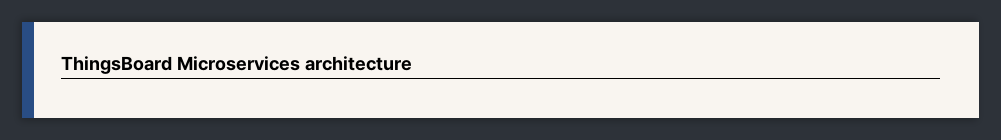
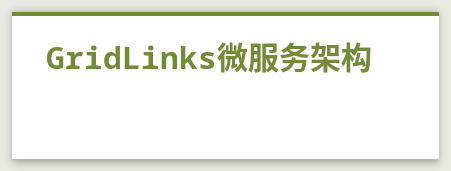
- ThingsBoard Microservices architecture
+ GridLinks微服务架构

